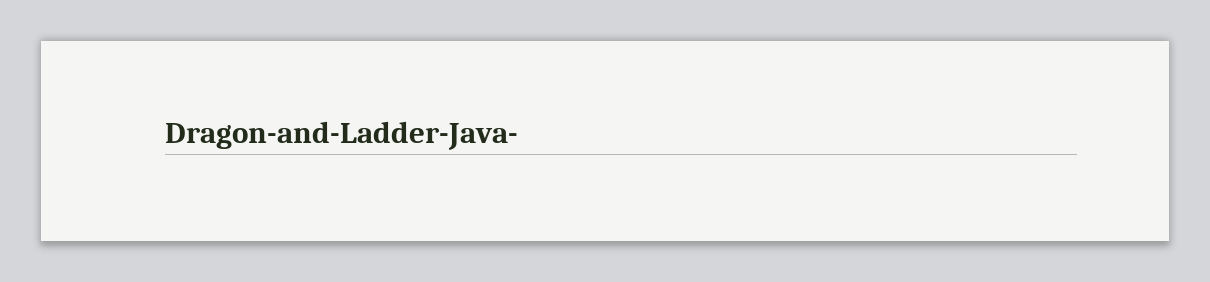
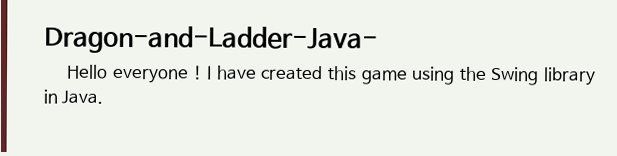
+ Hello everyone ! I have created this game using the Swing library in Java.

